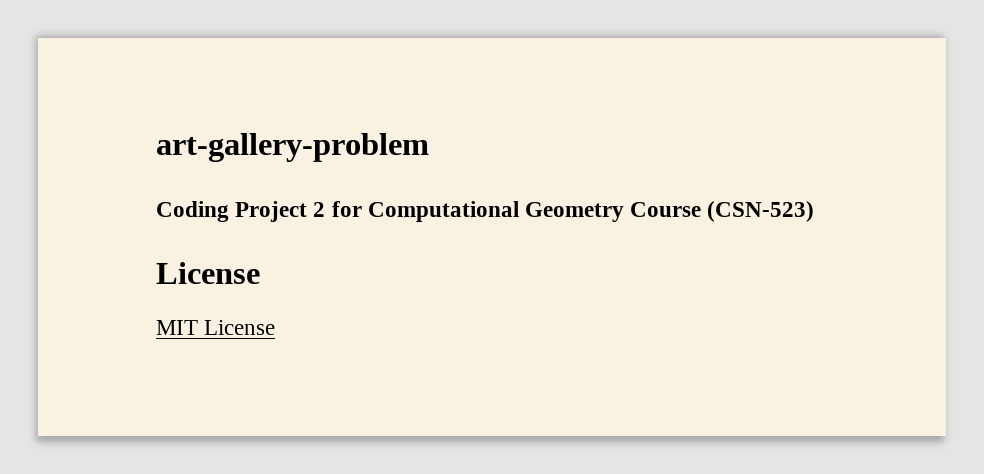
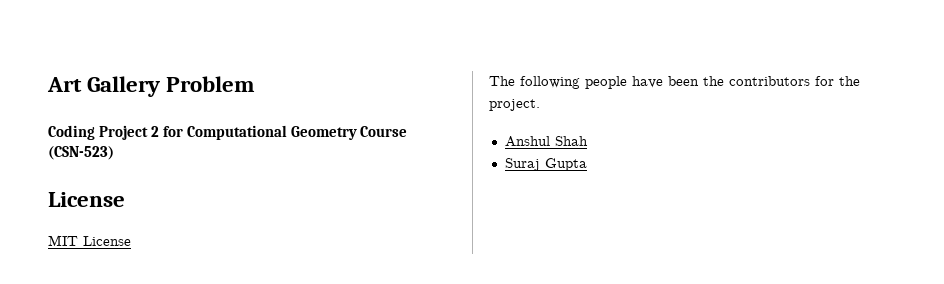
- art-gallery-problem
+ Art Gallery Problem
+ The following people have been the contributors for the project.
+ Anshul Shah
+ Suraj Gupta

